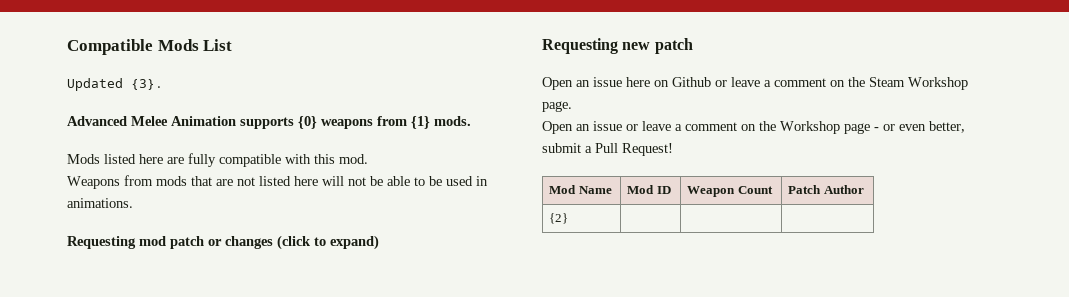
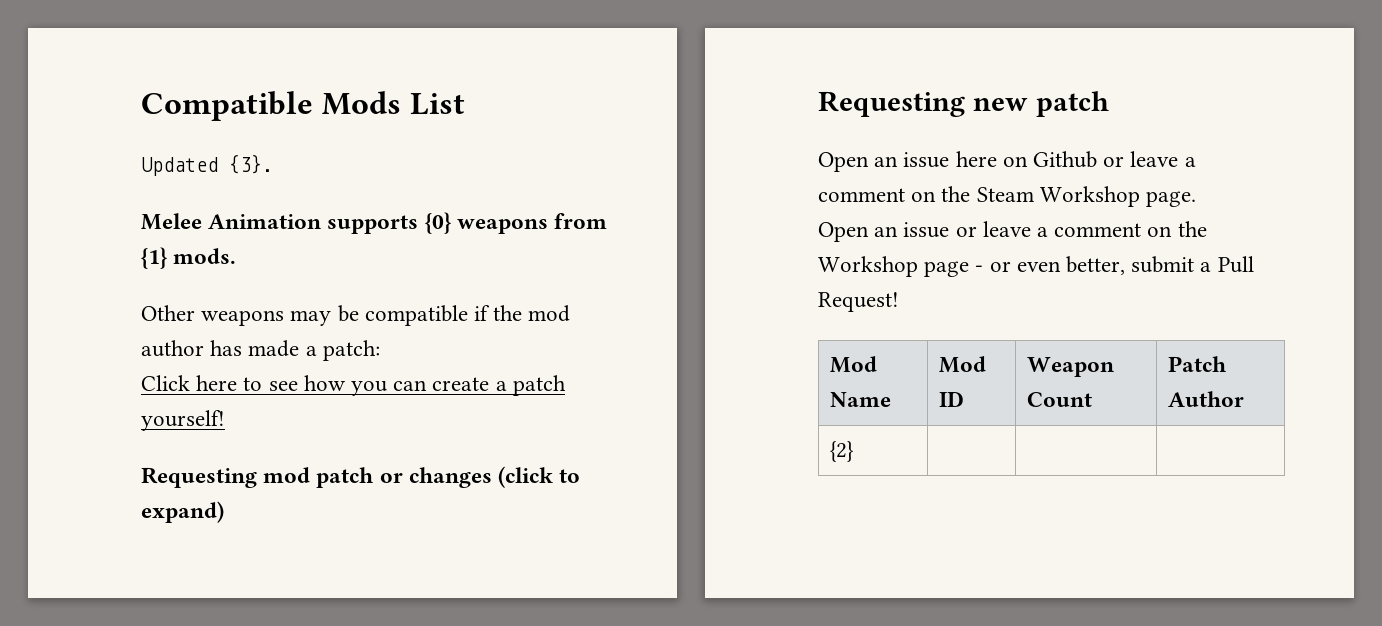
- Advanced Melee Animation supports {0} weapons from {1} mods.
+ Melee Animation supports {0} weapons from {1} mods.
- Mods listed here are fully compatible with this mod.
- Weapons from mods that are not listed here will not be able to be used in animations.
+ Other weapons may be compatible if the mod author has made a patch:
+ Click here to see how you can create a patch yourself!

